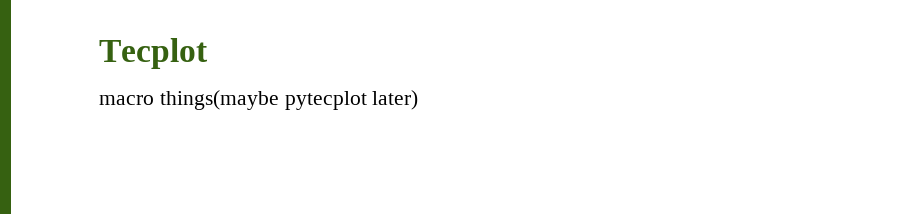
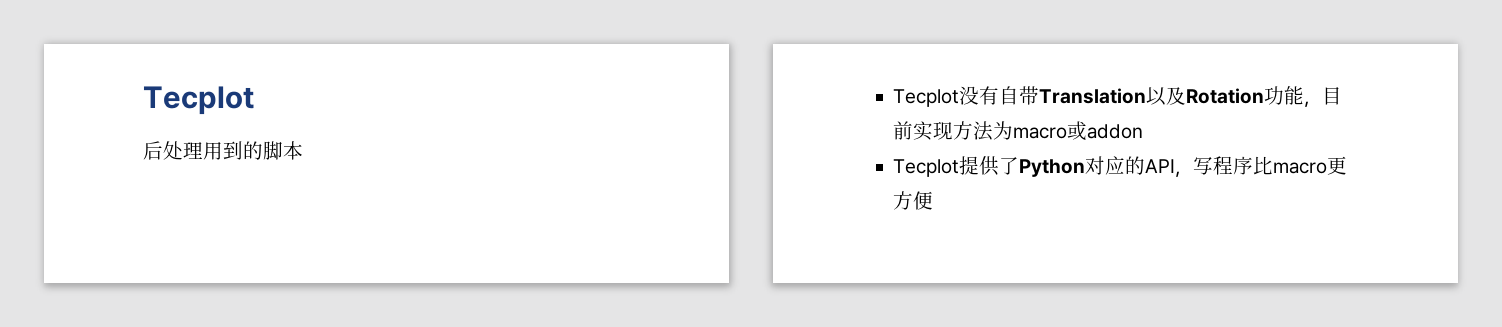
- macro things(maybe pytecplot later)
+ 后处理用到的脚本
+ Tecplot没有自带Translation以及Rotation功能，目前实现方法为macro或addon
+ Tecplot提供了Python对应的API，写程序比macro更方便

